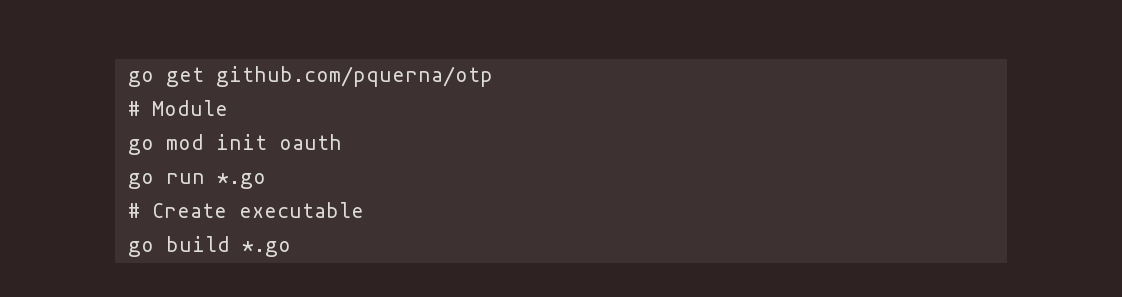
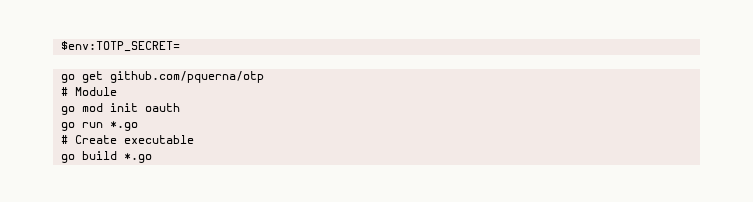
+ $env:TOTP_SECRET=

